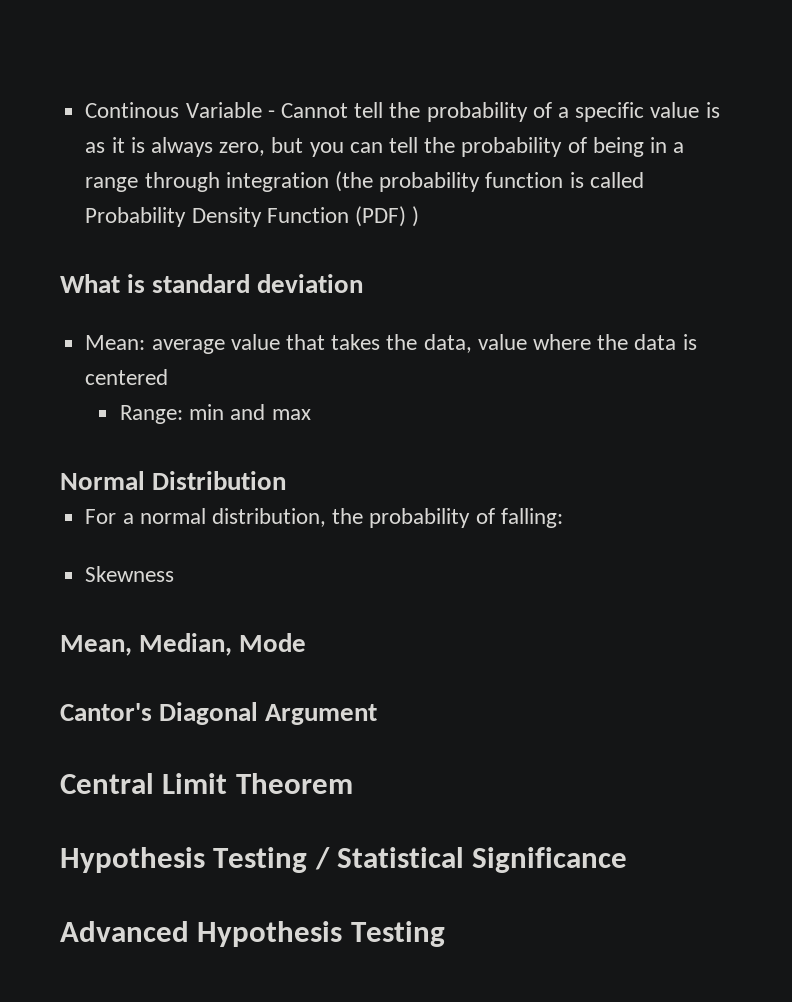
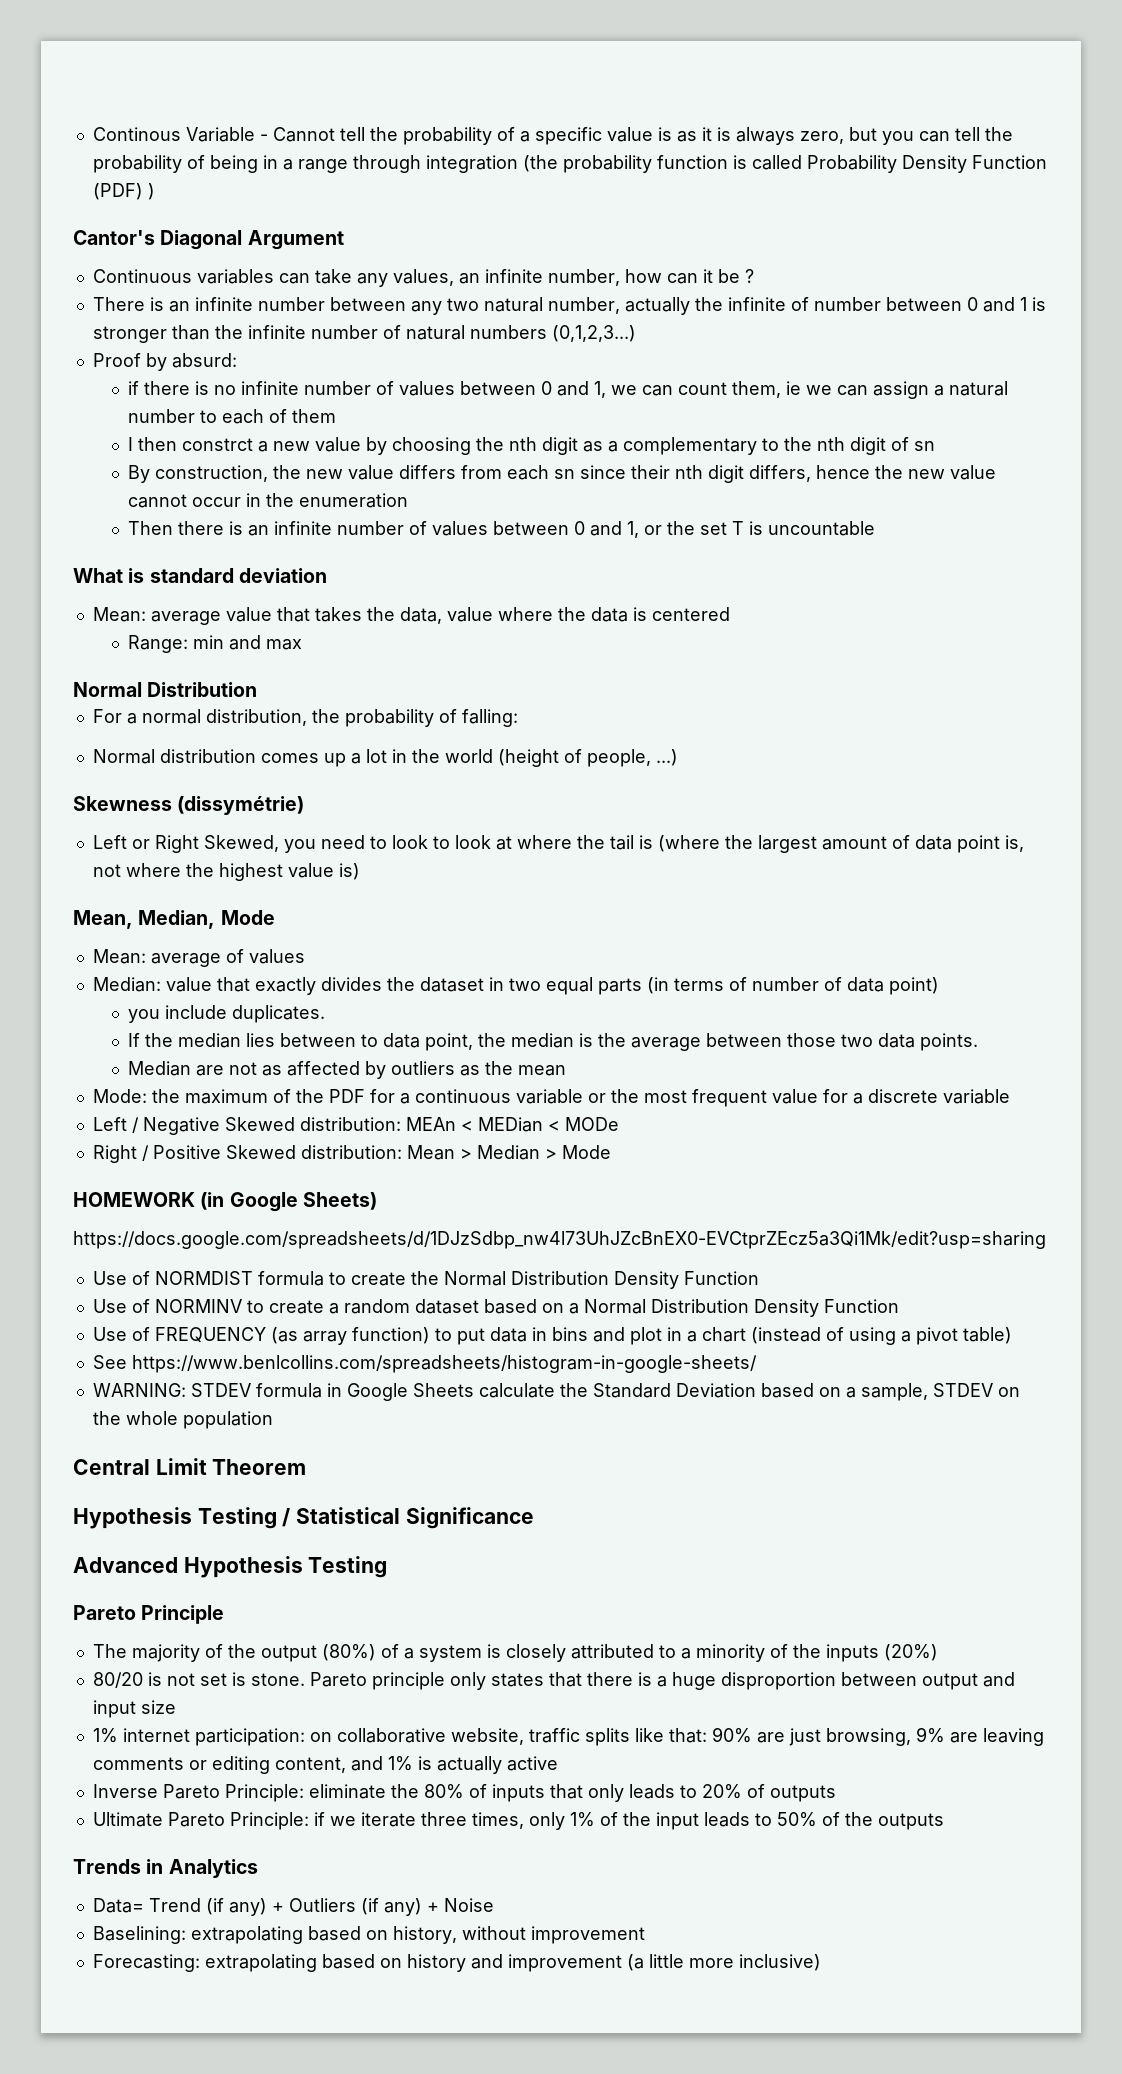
+ Cantor's Diagonal Argument
+ Continuous variables can take any values, an infinite number, how can it be ?
+ There is an infinite number between any two natural number, actually the infinite of number between 0 and 1 is stronger than the infinite number of natural numbers (0,1,2,3...)
+ Proof by absurd:
+ if there is no infinite number of values between 0 and 1, we can count them, ie we can assign a natural number to each of them
+ I then constrct a new value by choosing the nth digit as a complementary to the nth digit of sn
+ By construction, the new value differs from each sn since their nth digit differs, hence the new value cannot occur in the enumeration
+ Then there is an infinite number of values between 0 and 1, or the set T is uncountable
- Skewness
+ Normal distribution comes up a lot in the world (height of people, ...)
+ Skewness (dissymétrie)
+ Left or Right Skewed, you need to look to look at where the tail is (where the largest amount of data point is, not where the highest value is)
  Mean, Median, Mode
- Cantor's Diagonal Argument
+ Mean: average of values
+ Median: value that exactly divides the dataset in two equal parts (in terms of number of data point)
+ you include duplicates.
+ If the median lies between to data point, the median is the average between those two data points.
+ Median are not as affected by outliers as the mean
+ Mode: the maximum of the PDF for a continuous variable or the most frequent value for a discrete variable
+ Left / Negative Skewed distribution: MEAn < MEDian < MODe
+ Right / Positive Skewed distribution: Mean > Median > Mode
+ HOMEWORK (in Google Sheets)
+ https://docs.google.com/spreadsheets/d/1DJzSdbp_nw4l73UhJZcBnEX0-EVCtprZEcz5a3Qi1Mk/edit?usp=sharing
+ Use of NORMDIST formula to create the Normal Distribution Density Function
+ Use of NORMINV to create a random dataset based on a Normal Distribution Density Function
+ Use of FREQUENCY (as array function) to put data in bins and plot in a chart (instead of using a pivot table)
+ See https://www.benlcollins.com/spreadsheets/histogram-in-google-sheets/
+ WARNING: STDEV formula in Google Sheets calculate the Standard Deviation based on a sample, STDEV on the whole population
+ Pareto Principle
+ The majority of the output (80%) of a system is closely attributed to a minority of the inputs (20%)
+ 80/20 is not set is stone. Pareto principle only states that there is a huge disproportion between output and input size
+ 1% internet participation: on collaborative website, traffic splits like that: 90% are just browsing, 9% are leaving comments or editing content, and 1% is actually active
+ Inverse Pareto Principle: eliminate the 80% of inputs that only leads to 20% of outputs
+ Ultimate Pareto Principle: if we iterate three times, only 1% of the input leads to 50% of the outputs
+ Trends in Analytics
+ Data= Trend (if any) + Outliers (if any) + Noise
+ Baselining: extrapolating based on history, without improvement
+ Forecasting: extrapolating based on history and improvement (a little more inclusive)

